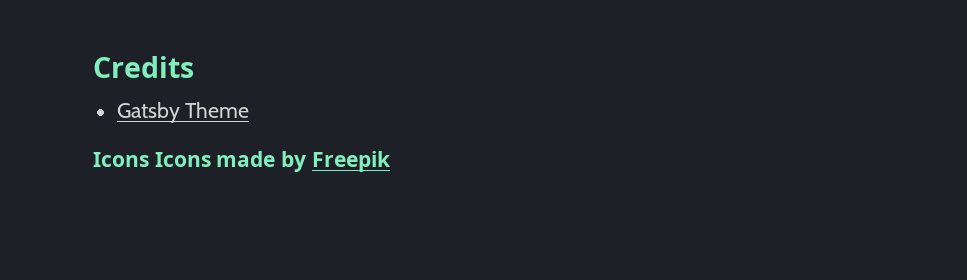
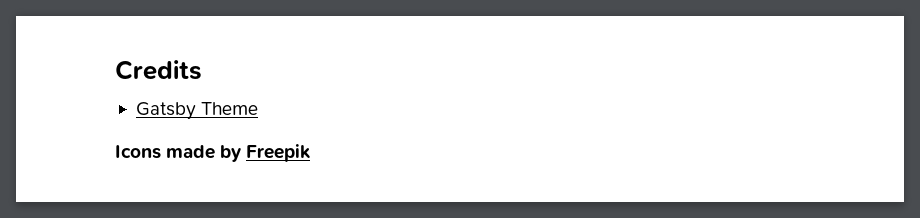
- Icons Icons made by Freepik
+ Icons made by Freepik

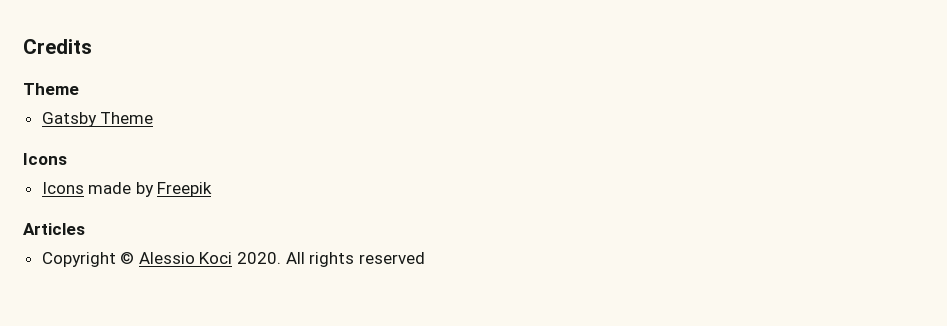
  Credits
+ Theme
  Gatsby Theme
+ Icons
+ Articles
+ Copyright © Alessio Koci 2020. All rights reserved

